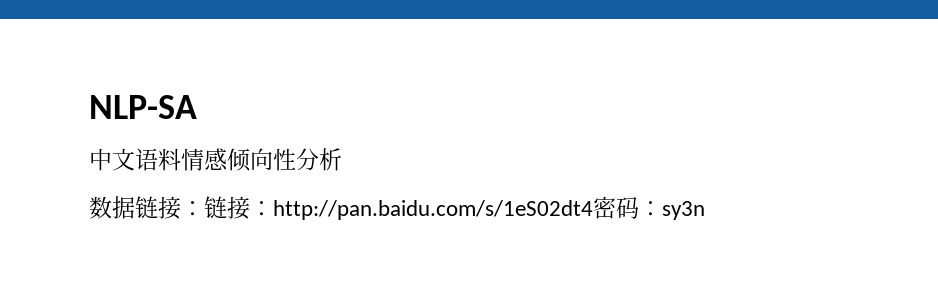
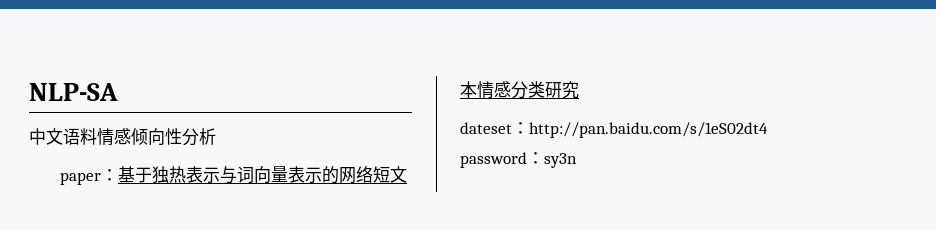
- 数据链接：链接：http://pan.baidu.com/s/1eS02dt4密码：sy3n
+ paper：基于独热表示与词向量表示的网络短文本情感分类研究
+ dateset：http://pan.baidu.com/s/1eS02dt4 password：sy3n

